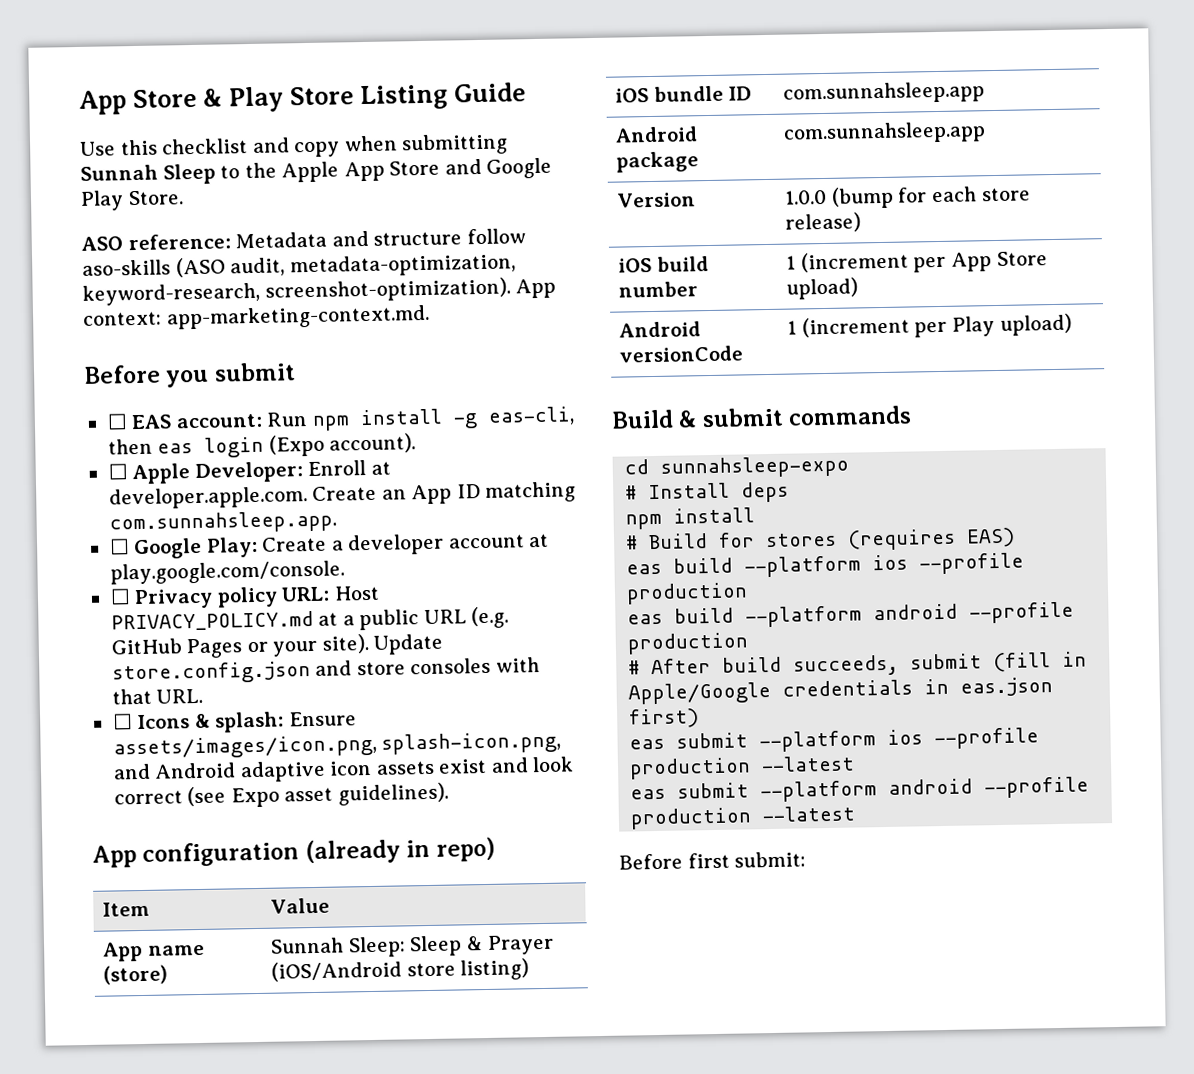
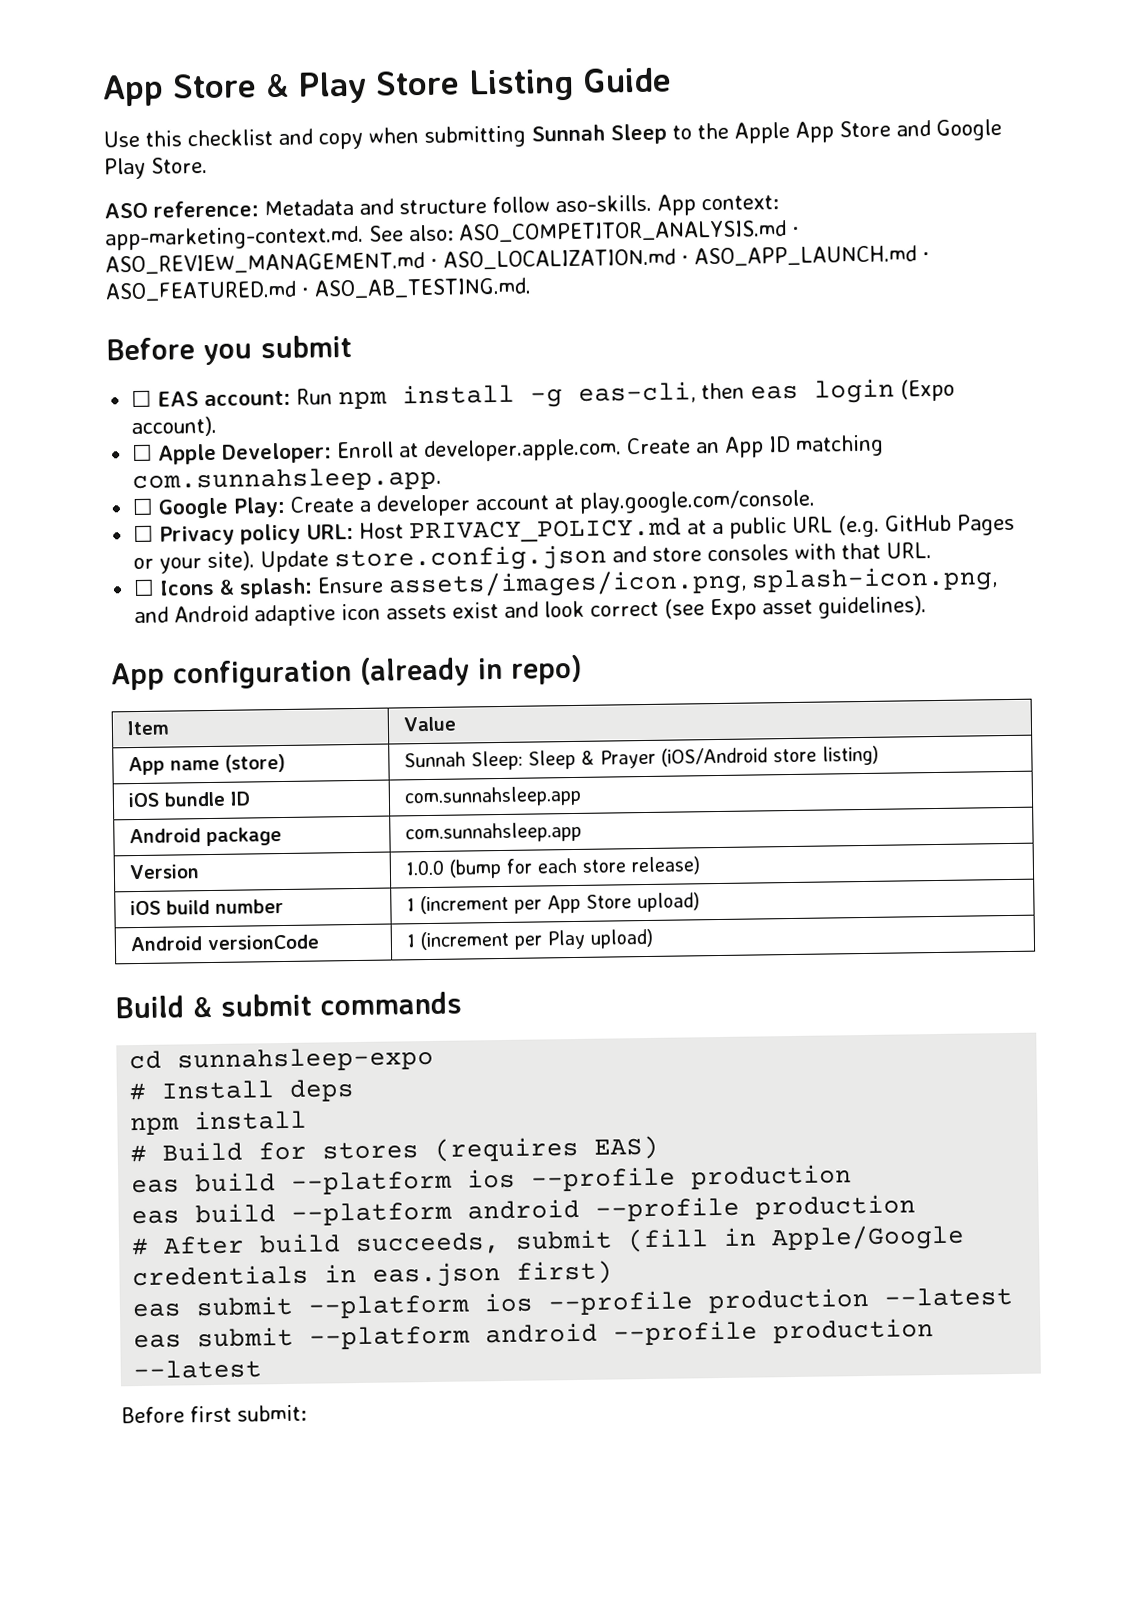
- ASO reference: Metadata and structure follow aso-skills (ASO audit, metadata-optimization, keyword-research, screenshot-optimization). App context: app-marketing-context.md.
+ ASO reference: Metadata and structure follow aso-skills. App context: app-marketing-context.md. See also: ASO_COMPETITOR_ANALYSIS.md · ASO_REVIEW_MANAGEMENT.md · ASO_LOCALIZATION.md · ASO_APP_LAUNCH.md · ASO_FEATURED.md · ASO_AB_TESTING.md.

